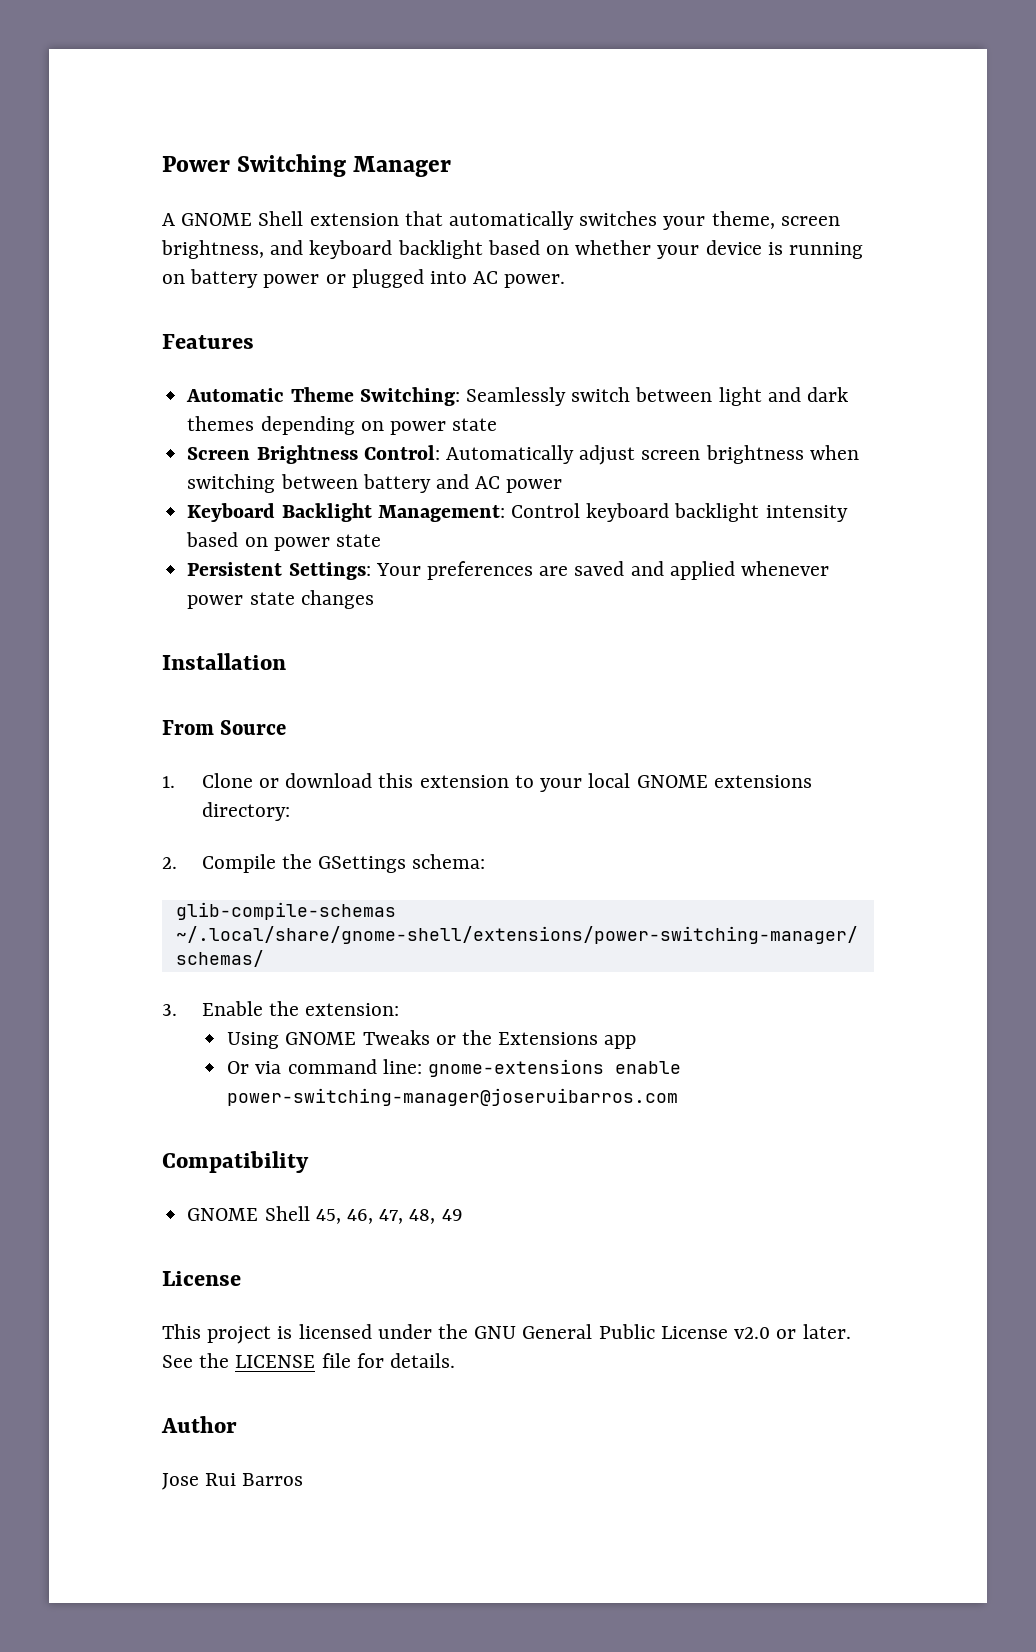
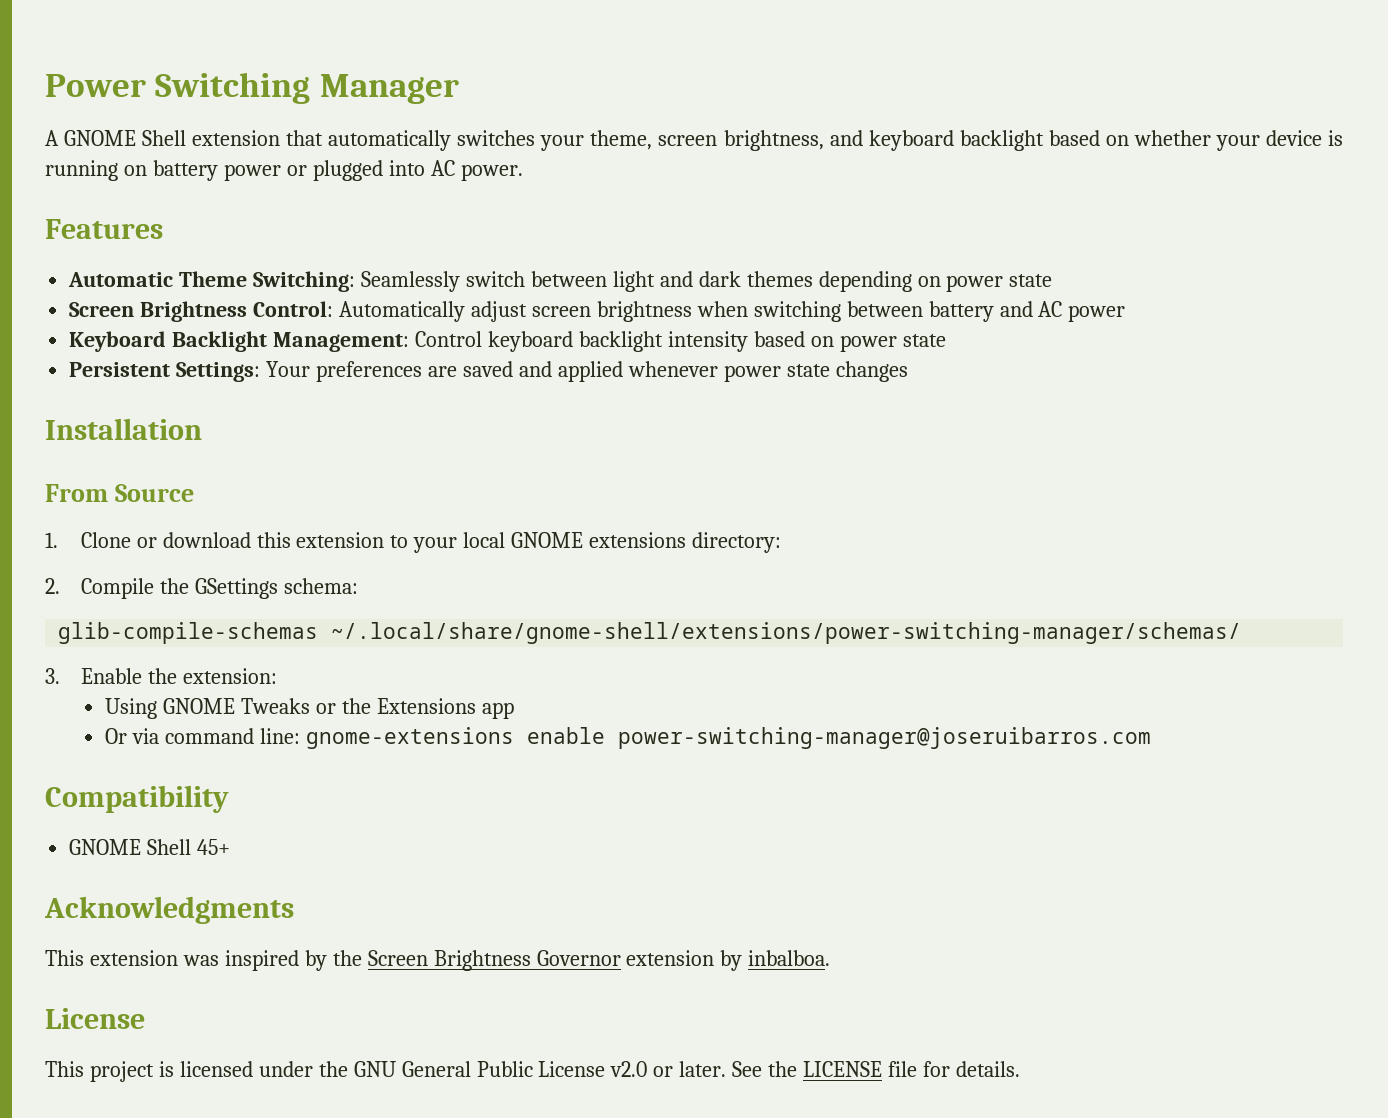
- GNOME Shell 45, 46, 47, 48, 49
+ GNOME Shell 45+
+ Acknowledgments
+ This extension was inspired by the Screen Brightness Governor extension by inbalboa.
- Author
- Jose Rui Barros

